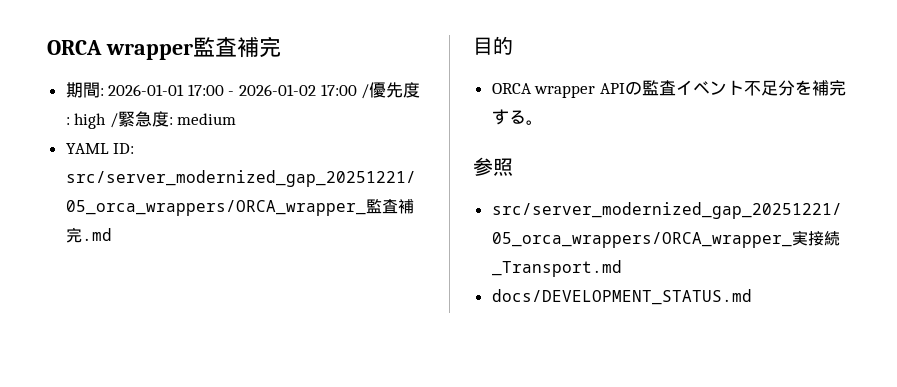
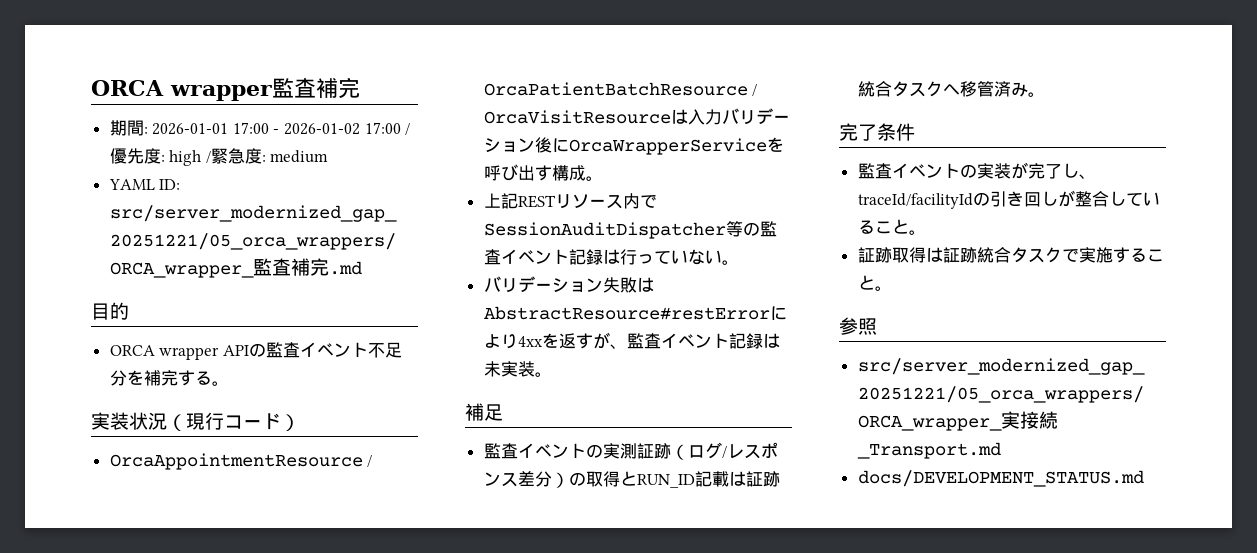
+ 実装状況（現行コード）
+ OrcaAppointmentResource / OrcaPatientBatchResource / OrcaVisitResourceは入力バリデーション後にOrcaWrapperServiceを呼び出す構成。
+ 上記RESTリソース内でSessionAuditDispatcher等の監査イベント記録は行っていない。
+ バリデーション失敗はAbstractResource#restErrorにより4xxを返すが、監査イベント記録は未実装。
+ 補足
+ 監査イベントの実測証跡（ログ/レスポンス差分）の取得とRUN_ID記載は証跡統合タスクへ移管済み。
+ 完了条件
+ 監査イベントの実装が完了し、traceId/facilityIdの引き回しが整合していること。
+ 証跡取得は証跡統合タスクで実施すること。

